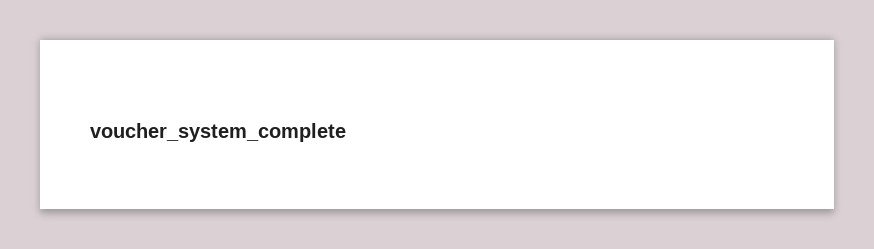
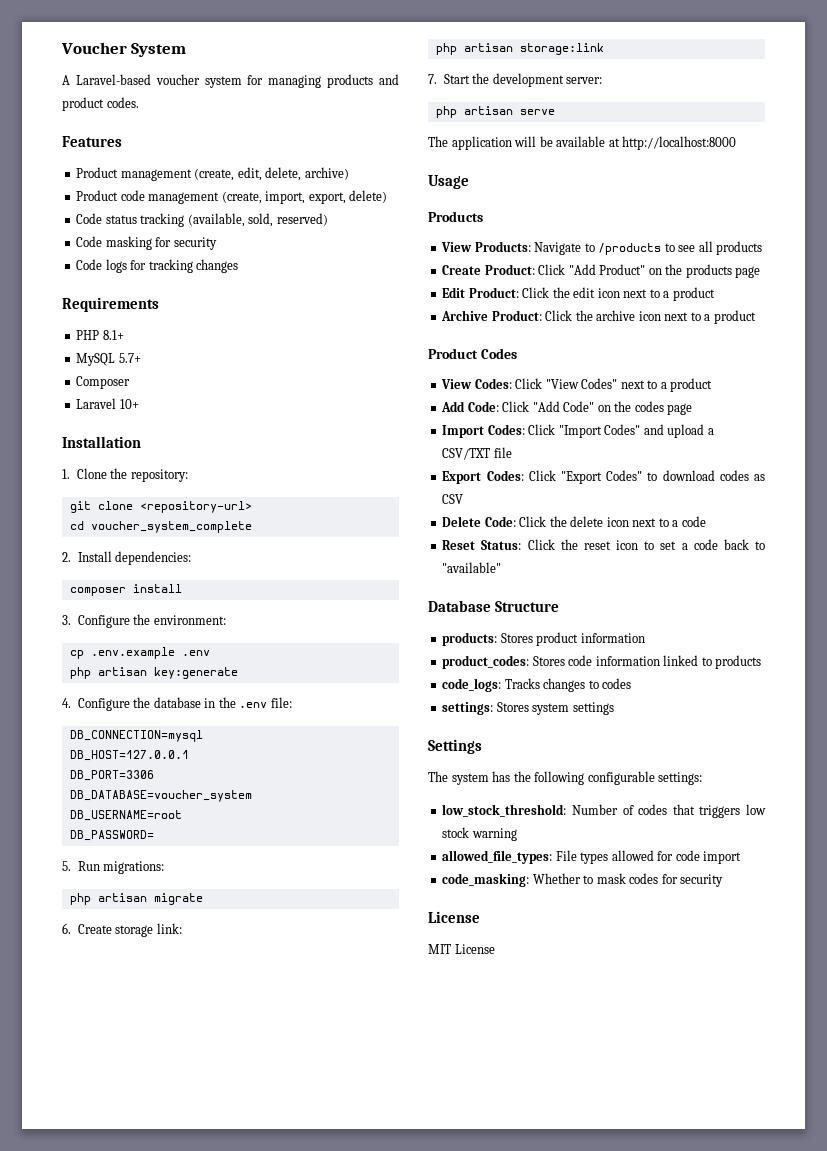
- voucher_system_complete
+ Voucher System
+ A Laravel-based voucher system for managing products and product codes.
+ Features
+ Product management (create, edit, delete, archive)
+ Product code management (create, import, export, delete)
+ Code status tracking (available, sold, reserved)
+ Code masking for security
+ Code logs for tracking changes
+ Requirements
+ PHP 8.1+
+ MySQL 5.7+
+ Composer
+ Laravel 10+
+ Installation
+ 1. Clone the repository:
+ git clone <repository-url>
+ cd voucher_system_complete
+ 2. Install dependencies:
+ composer install
+ 3. Configure the environment:
+ cp .env.example .env
+ php artisan key:generate
+ 4. Configure the database in the .env file:
+ DB_CONNECTION=mysql
+ DB_HOST=127.0.0.1
+ DB_PORT=3306
+ DB_DATABASE=voucher_system
+ DB_USERNAME=root
+ DB_PASSWORD=
+ 5. Run migrations:
+ php artisan migrate
+ 6. Create storage link:
+ php artisan storage:link
+ 7. Start the development server:
+ php artisan serve
+ The application will be available at http://localhost:8000
+ Usage
+ Products
+ View Products: Navigate to /products to see all products
+ Create Product: Click "Add Product" on the products page
+ Edit Product: Click the edit icon next to a product
+ Archive Product: Click the archive icon next to a product
+ Product Codes
+ View Codes: Click "View Codes" next to a product
+ Add Code: Click "Add Code" on the codes page
+ Import Codes: Click "Import Codes" and upload a CSV/TXT file
+ Export Codes: Click "Export Codes" to download codes as CSV
+ Delete Code: Click the delete icon next to a code
+ Reset Status: Click the reset icon to set a code back to "available"
+ Database Structure
+ products: Stores product information
+ product_codes: Stores code information linked to products
+ code_logs: Tracks changes to codes
+ settings: Stores system settings
+ Settings
+ The system has the following configurable settings:
+ low_stock_threshold: Number of codes that triggers low stock warning
+ allowed_file_types: File types allowed for code import
+ code_masking: Whether to mask codes for security
+ License
+ MIT License

